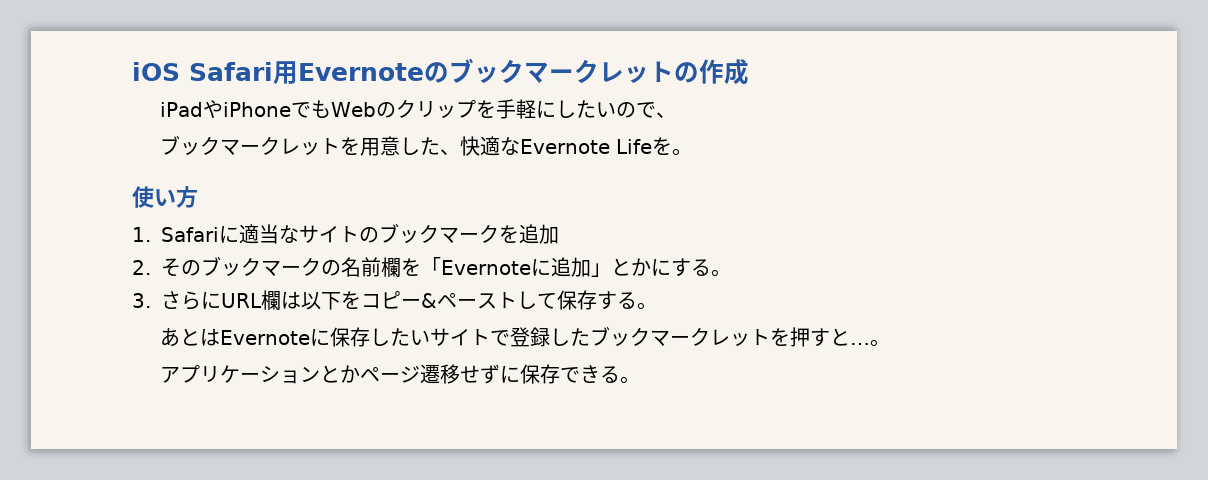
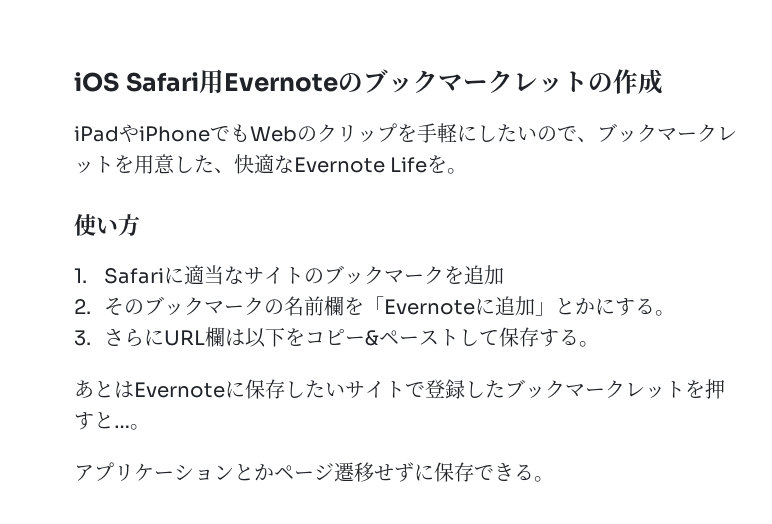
- iPadやiPhoneでもWebのクリップを手軽にしたいので、
- ブックマークレットを用意した、快適なEvernote Lifeを。
+ iPadやiPhoneでもWebのクリップを手軽にしたいので、ブックマークレットを用意した、快適なEvernote Lifeを。

